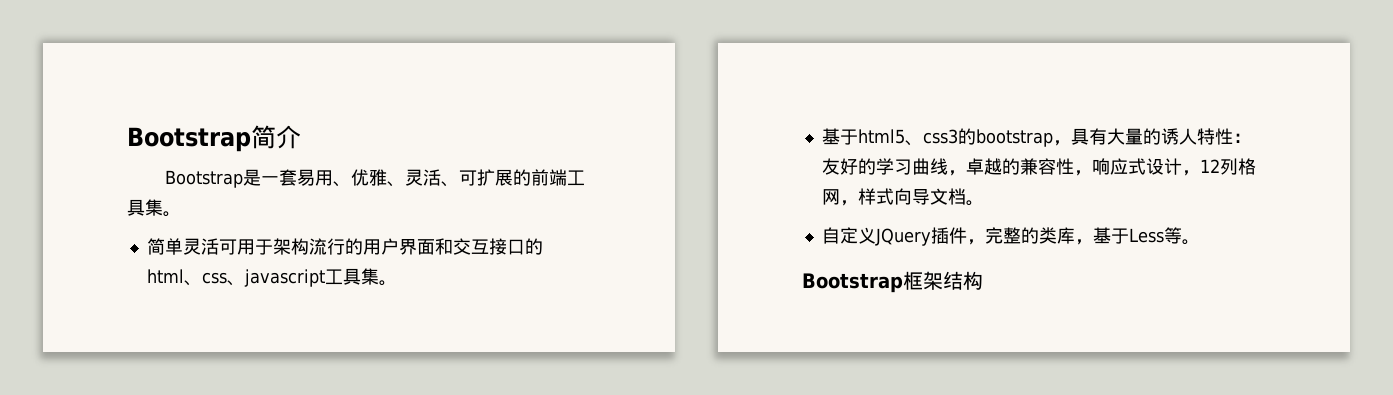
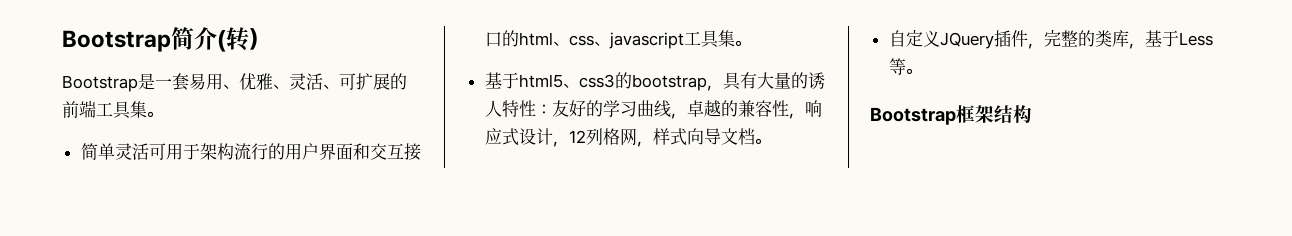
- Bootstrap简介
+ Bootstrap简介(转）

